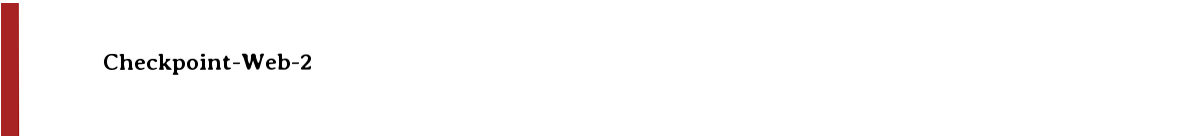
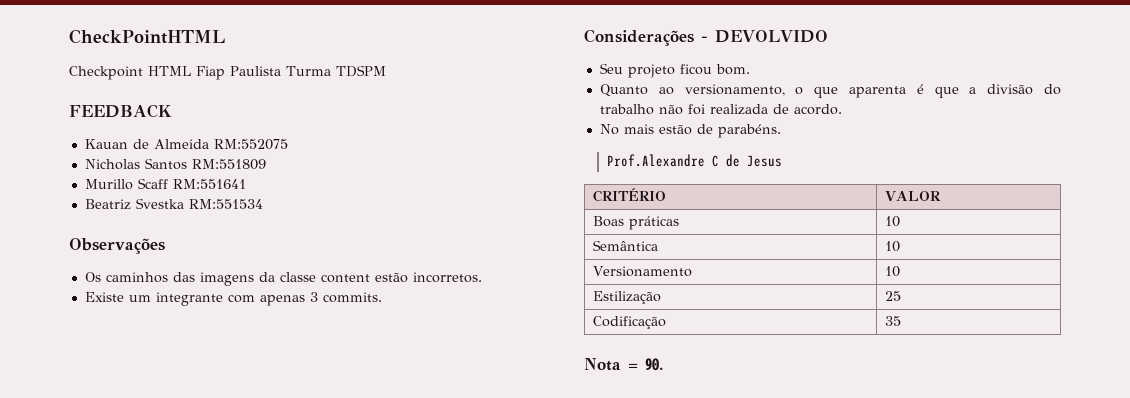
- Checkpoint-Web-2
+ CheckPointHTML
+ Checkpoint HTML Fiap Paulista Turma TDSPM
+ FEEDBACK
+ Kauan de Almeida RM:552075
+ Nicholas Santos RM:551809
+ Murillo Scaff RM:551641
+ Beatriz Svestka RM:551534
+ Observações
+ Os caminhos das imagens da classe content estão incorretos.
+ Existe um integrante com apenas 3 commits.
+ Considerações - DEVOLVIDO
+ Seu projeto ficou bom.
+ Quanto ao versionamento, o que aparenta é que a divisão do trabalho não foi realizada de acordo.
+ No mais estão de parabéns.
+ Prof.Alexandre C de Jesus
+ CRITÉRIO | VALOR
+ Boas práticas | 10
+ Semântica | 10
+ Versionamento | 10
+ Estilização | 25
+ Codificação | 35
+ Nota = 90.

